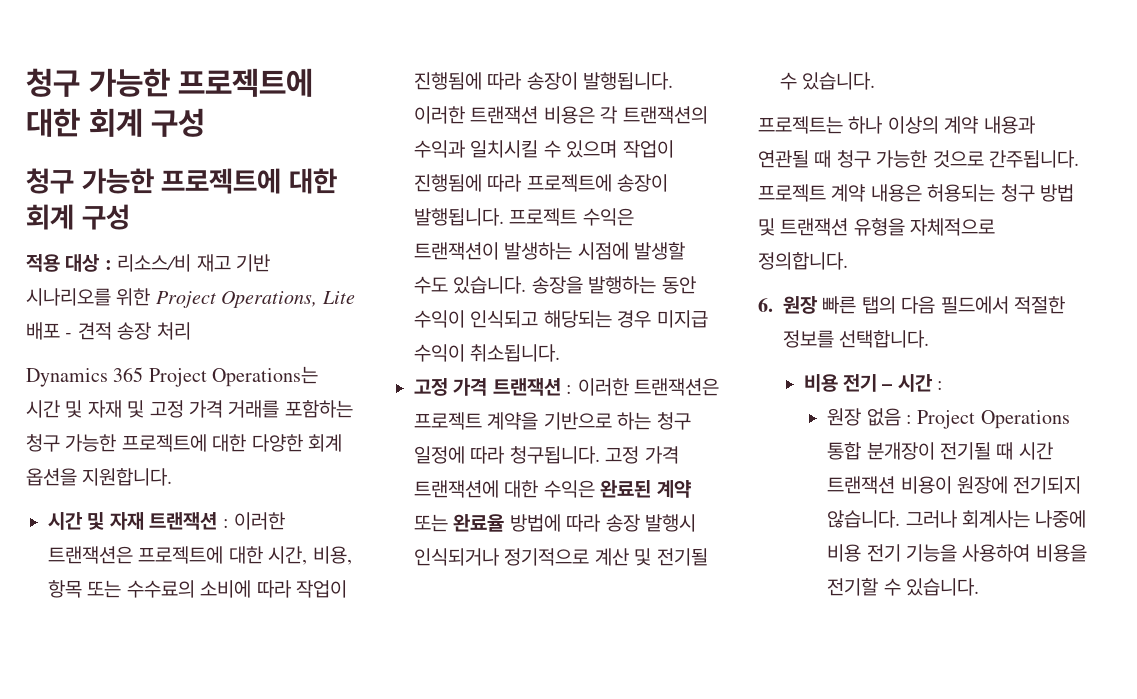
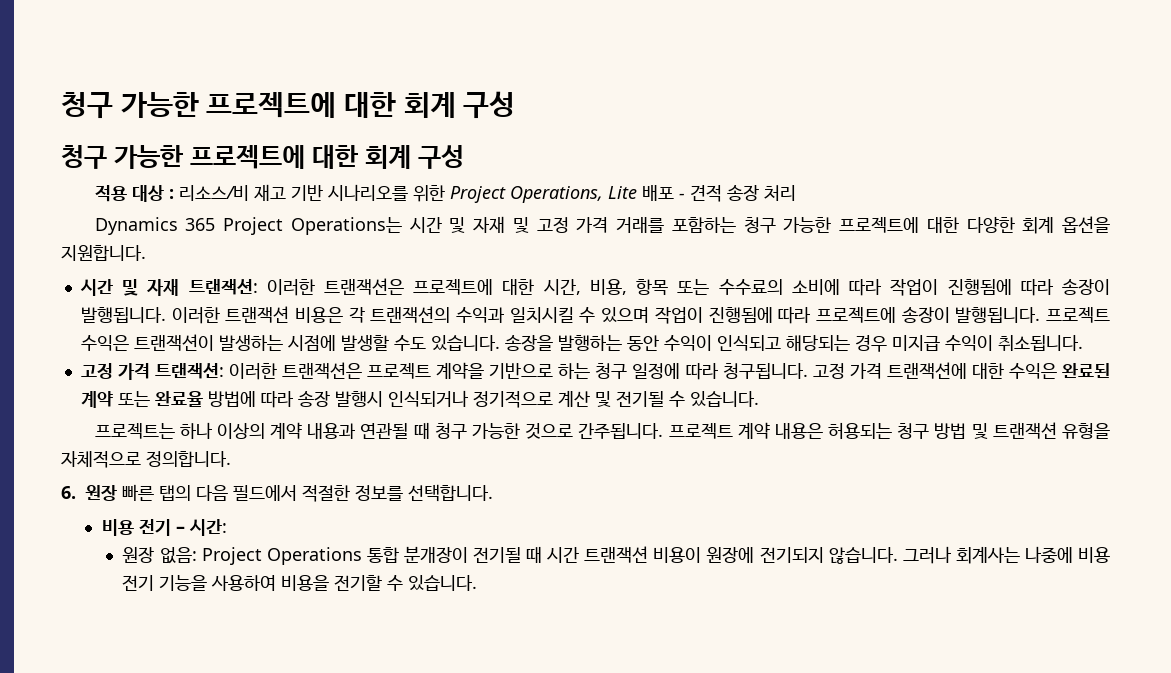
- 시간 및 자재 트랜잭션 : 이러한 트랜잭션은 프로젝트에 대한 시간, 비용, 항목 또는 수수료의 소비에 따라 작업이 진행됨에 따라 송장이 발행됩니다.
+ 시간 및 자재 트랜잭션: 이러한 트랜잭션은 프로젝트에 대한 시간, 비용, 항목 또는 수수료의 소비에 따라 작업이 진행됨에 따라 송장이 발행됩니다.
- 고정 가격 트랜잭션 : 이러한 트랜잭션은 프로젝트 계약을 기반으로 하는 청구 일정에 따라 청구됩니다.
+ 고정 가격 트랜잭션: 이러한 트랜잭션은 프로젝트 계약을 기반으로 하는 청구 일정에 따라 청구됩니다.
- 비용 전기 – 시간 :
- 원장 없음 : Project Operations 통합 분개장이 전기될 때 시간 트랜잭션 비용이 원장에 전기되지 않습니다.
+ 비용 전기 – 시간:
+ 원장 없음: Project Operations 통합 분개장이 전기될 때 시간 트랜잭션 비용이 원장에 전기되지 않습니다.

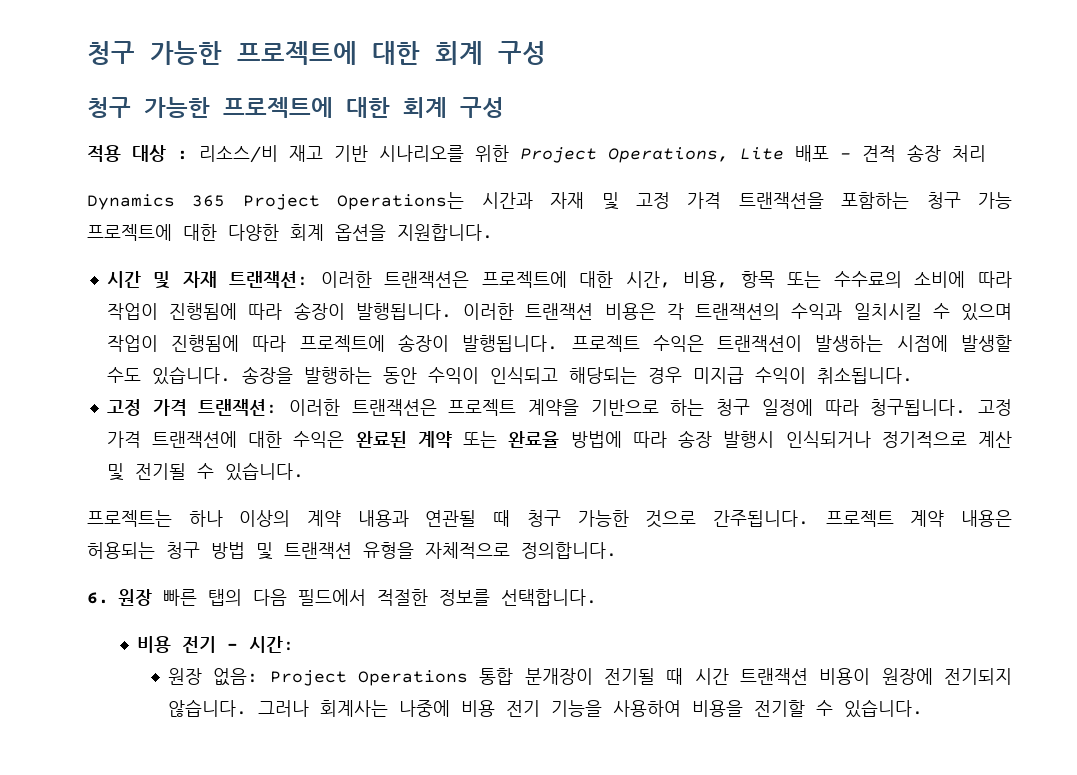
- Dynamics 365 Project Operations는 시간 및 자재 및 고정 가격 거래를 포함하는 청구 가능한 프로젝트에 대한 다양한 회계 옵션을 지원합니다.
+ Dynamics 365 Project Operations는 시간과 자재 및 고정 가격 트랜잭션을 포함하는 청구 가능 프로젝트에 대한 다양한 회계 옵션을 지원합니다.

